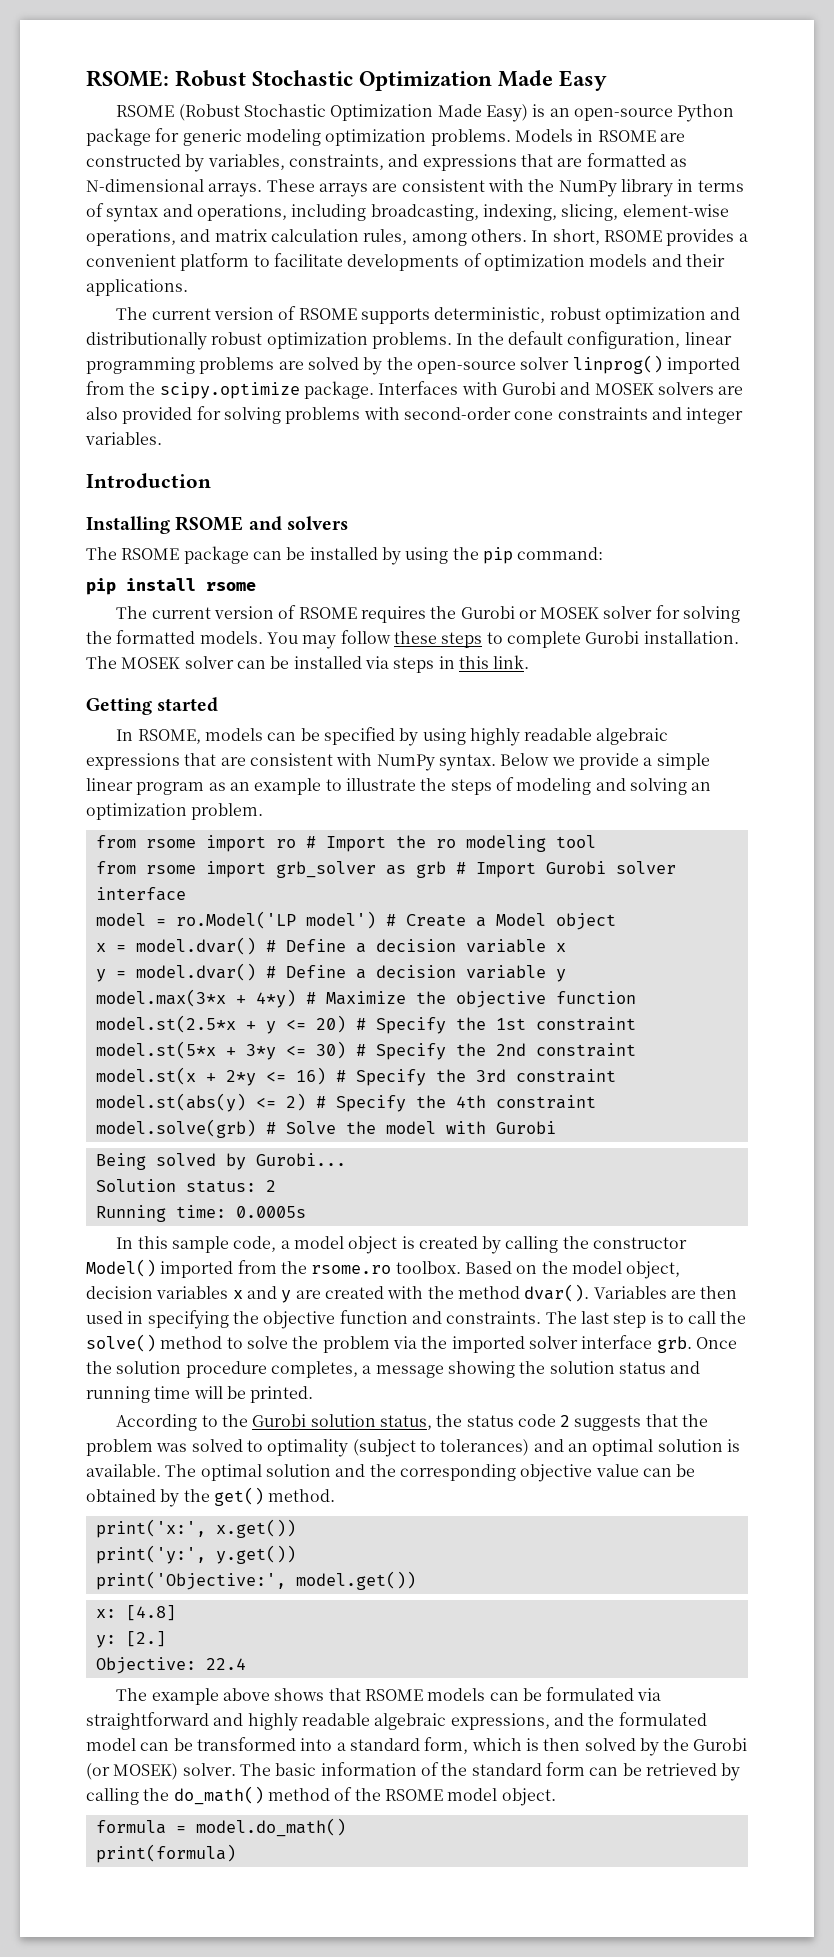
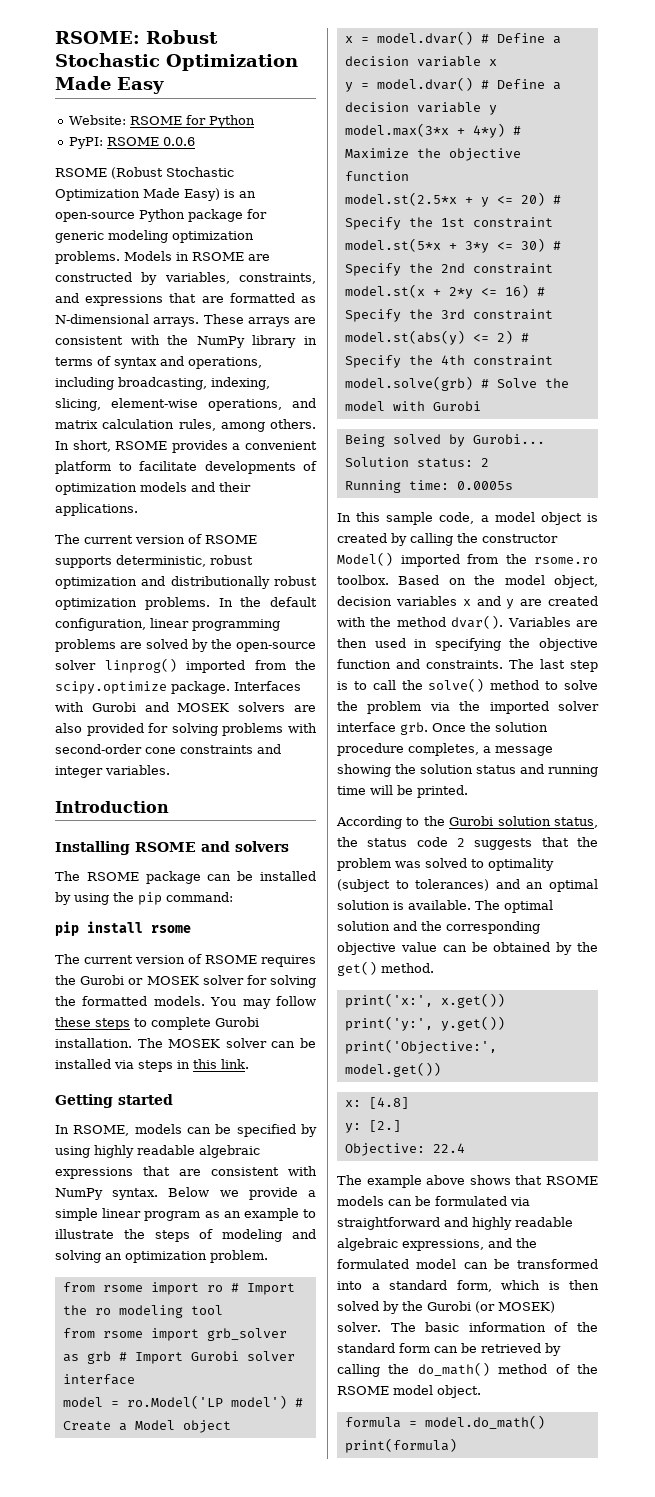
+ Website: RSOME for Python
+ PyPI: RSOME 0.0.6

